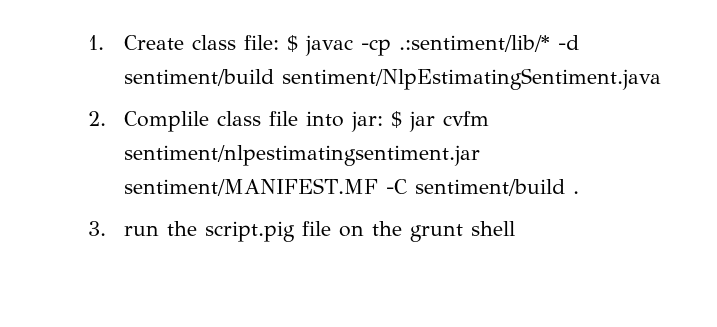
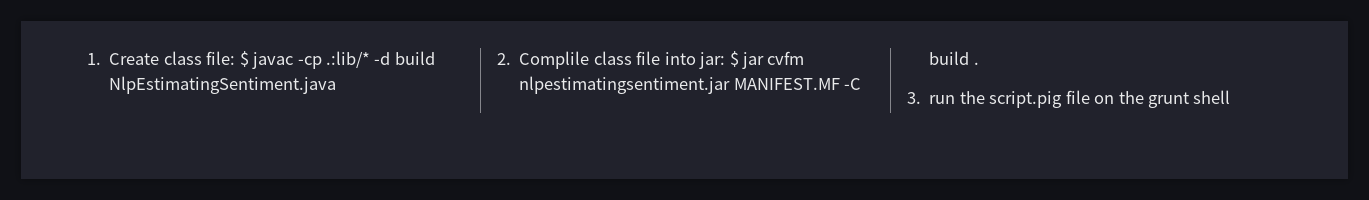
- 1. Create class file: $ javac -cp .:sentiment/lib/* -d sentiment/build sentiment/NlpEstimatingSentiment.java
+ 1. Create class file: $ javac -cp .:lib/* -d build NlpEstimatingSentiment.java
- 2. Complile class file into jar: $ jar cvfm sentiment/nlpestimatingsentiment.jar sentiment/MANIFEST.MF -C sentiment/build .
+ 2. Complile class file into jar: $ jar cvfm nlpestimatingsentiment.jar MANIFEST.MF -C build .

